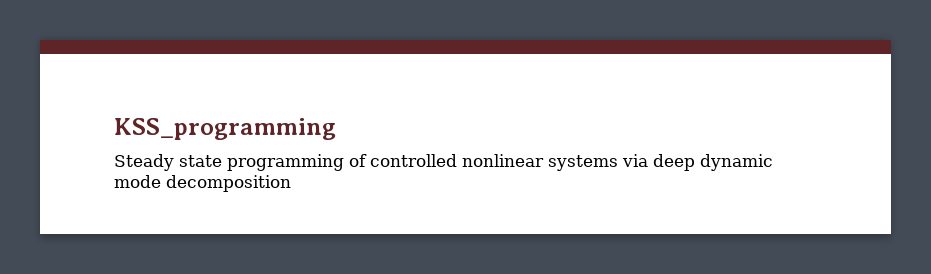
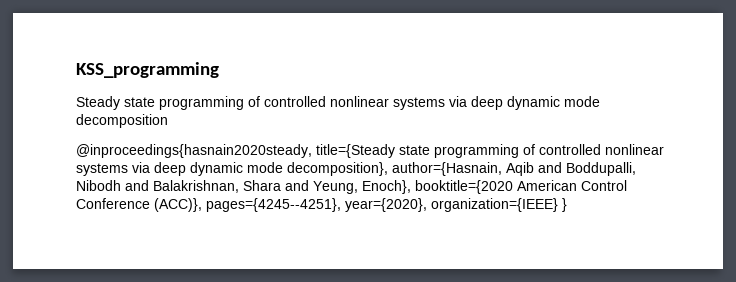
+ @inproceedings{hasnain2020steady, title={Steady state programming of controlled nonlinear systems via deep dynamic mode decomposition}, author={Hasnain, Aqib and Boddupalli, Nibodh and Balakrishnan, Shara and Yeung, Enoch}, booktitle={2020 American Control Conference (ACC)}, pages={4245--4251}, year={2020}, organization={IEEE} }

